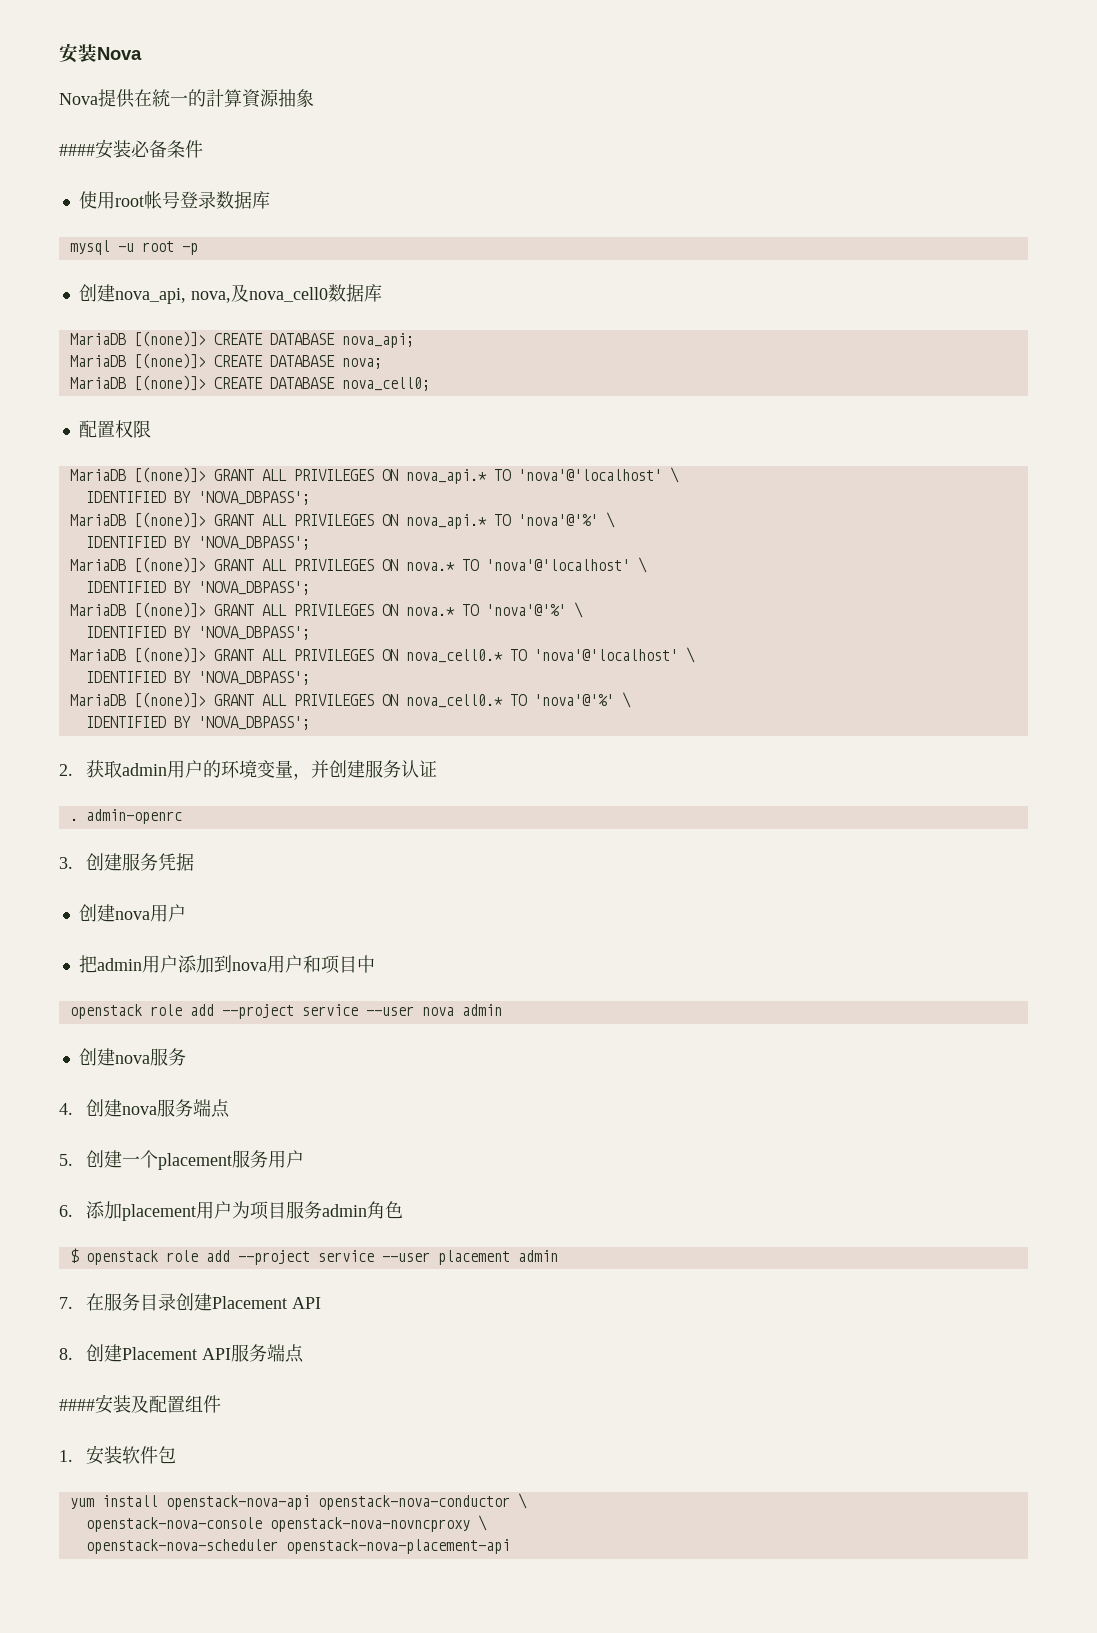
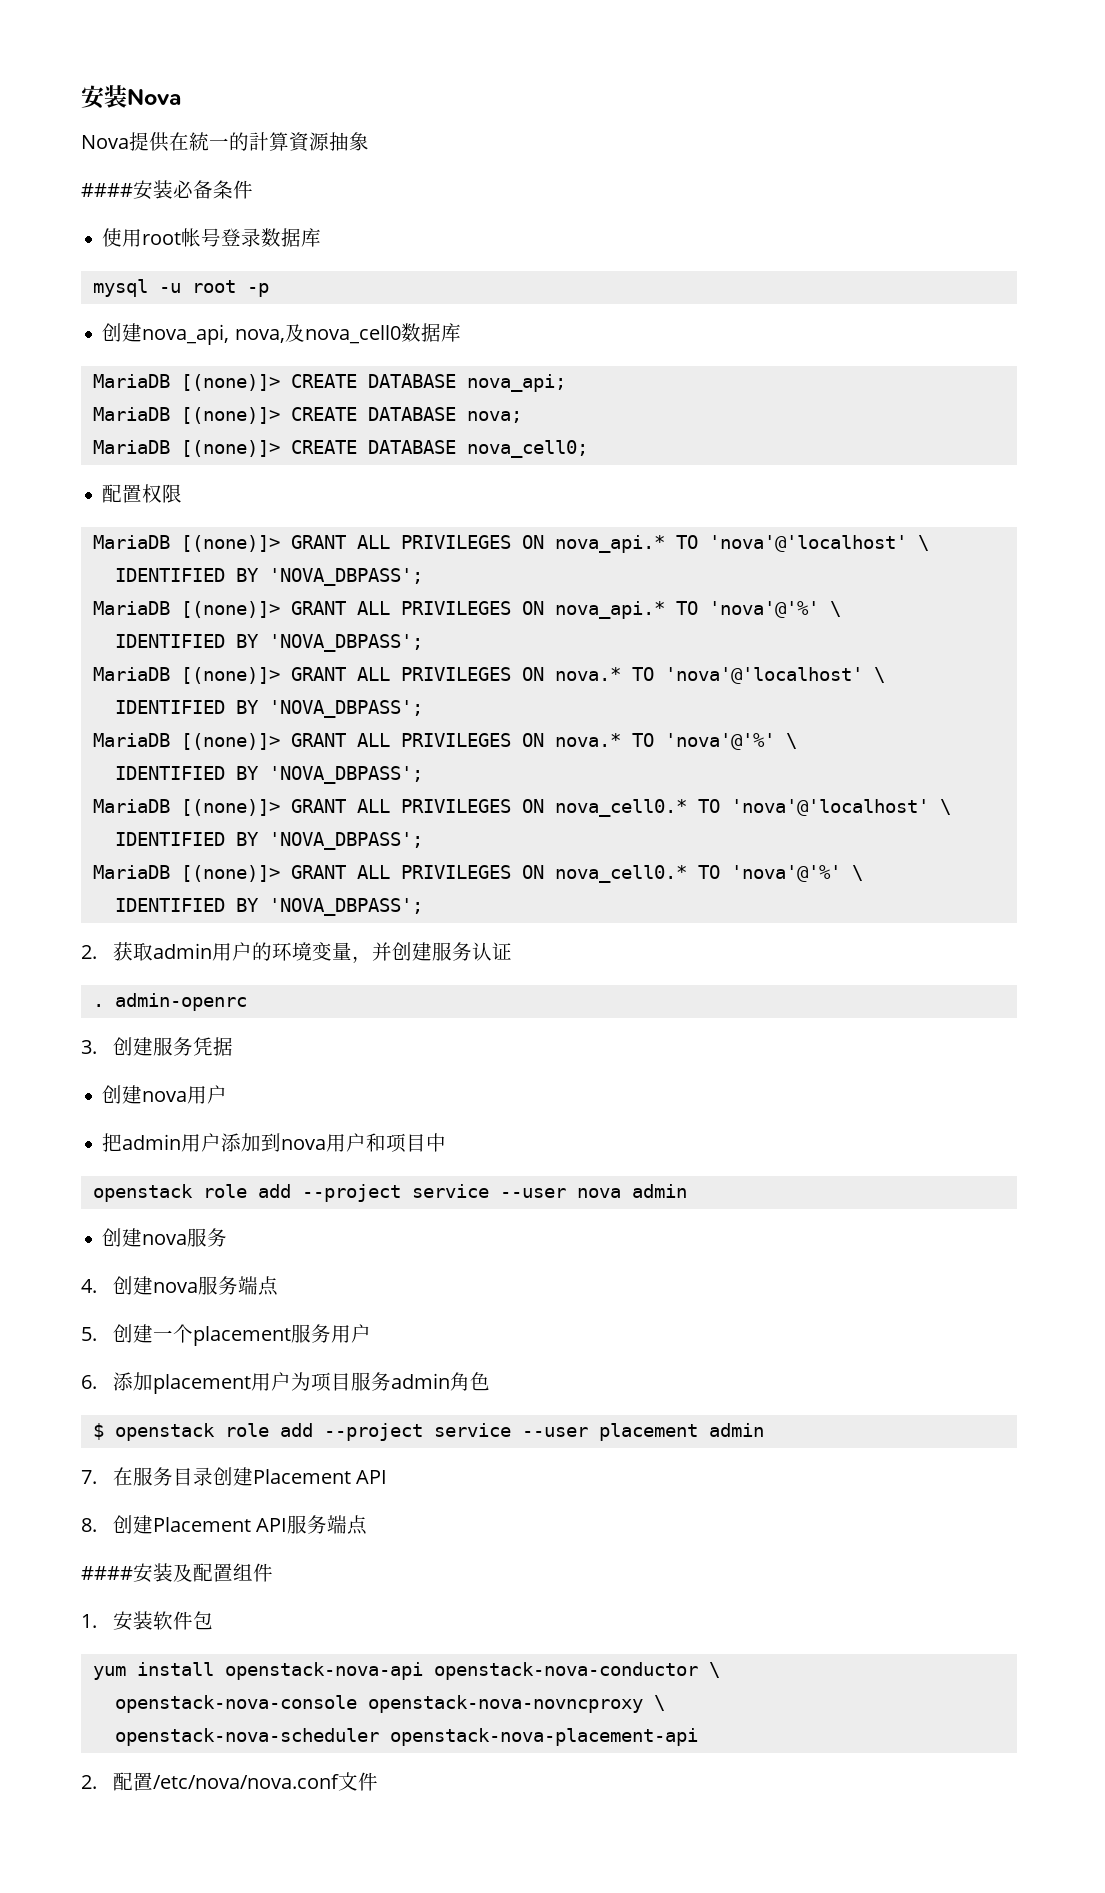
+ 2.配置/etc/nova/nova.conf文件

